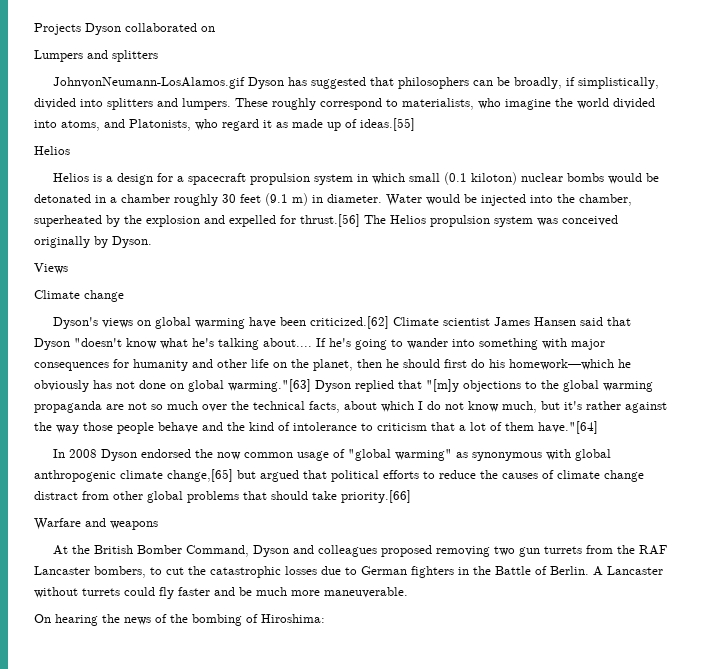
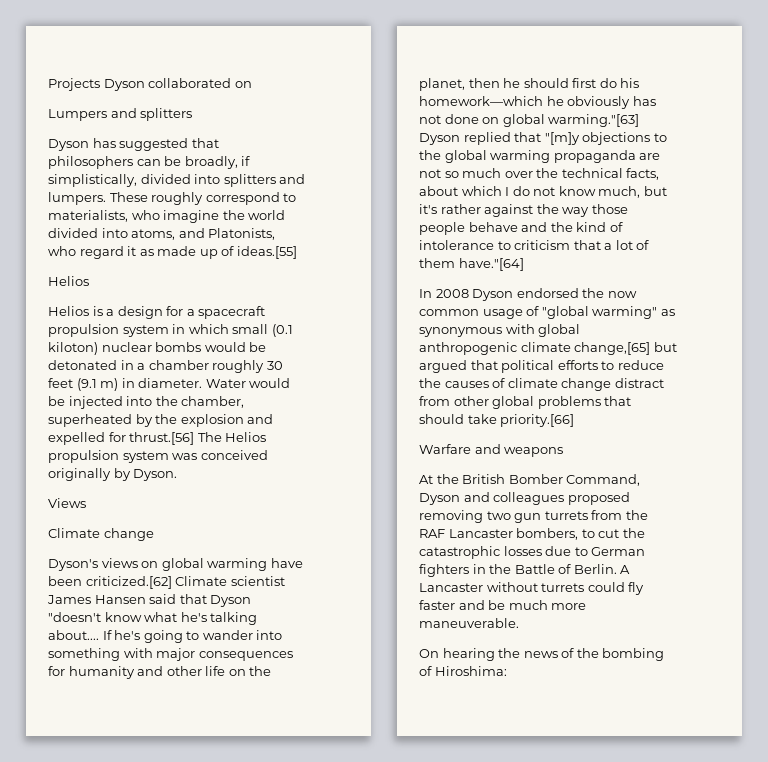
- JohnvonNeumann-LosAlamos.gif Dyson has suggested that philosophers can be broadly, if simplistically, divided into splitters and lumpers.
+ Dyson has suggested that philosophers can be broadly, if simplistically, divided into splitters and lumpers.

